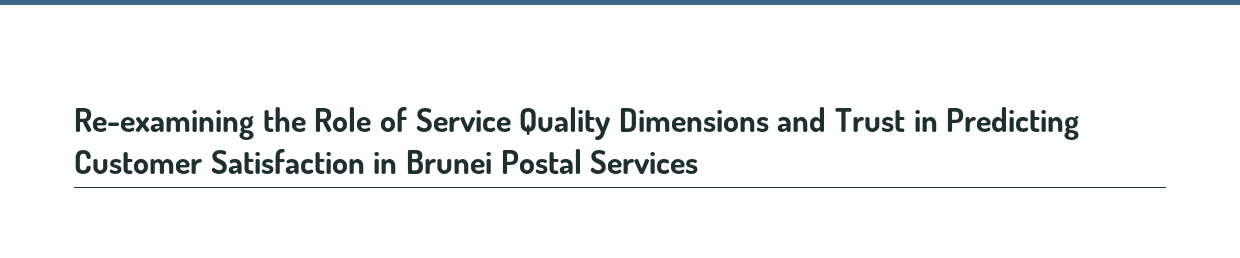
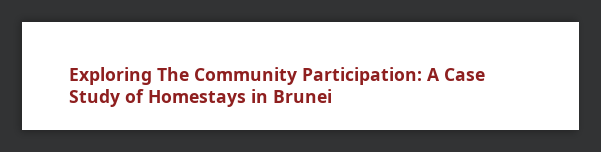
- Re-examining the Role of Service Quality Dimensions and Trust in Predicting Customer Satisfaction in Brunei Postal Services
+ Exploring The Community Participation: A Case Study of Homestays in Brunei

